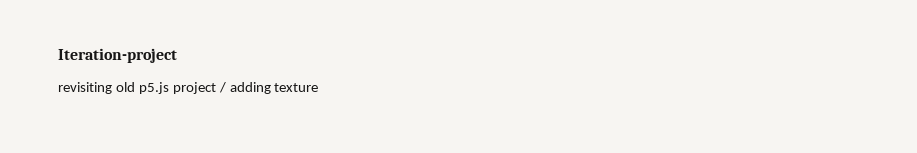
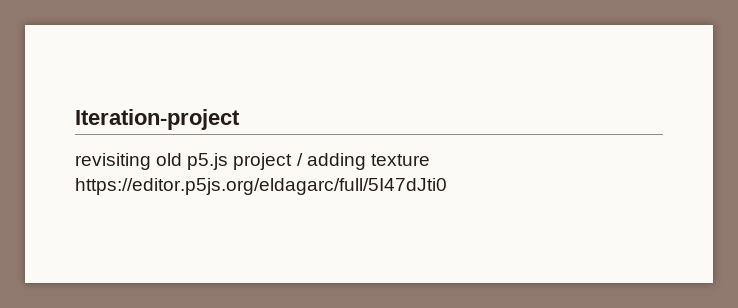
- revisiting old p5.js project / adding texture
+ revisiting old p5.js project / adding texture https://editor.p5js.org/eldagarc/full/5I47dJti0

